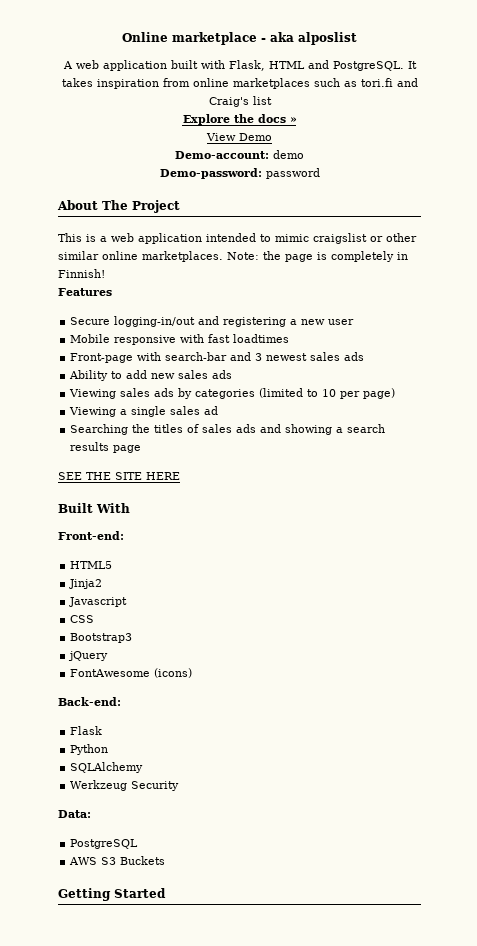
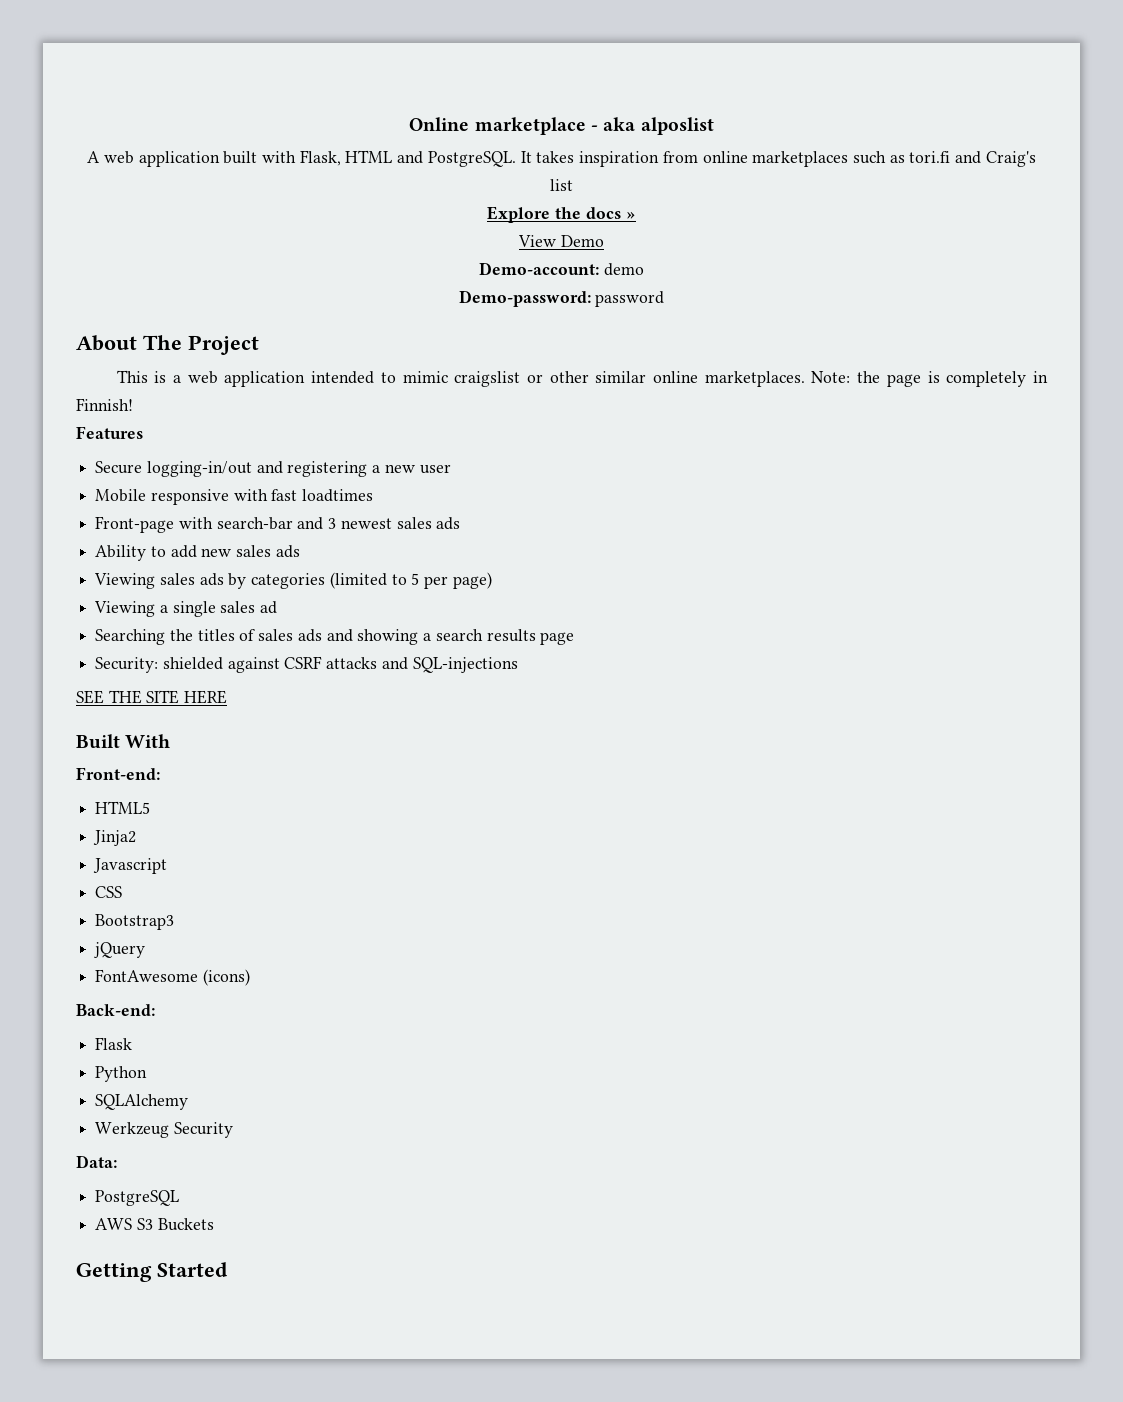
- Viewing sales ads by categories (limited to 10 per page)
+ Viewing sales ads by categories (limited to 5 per page)
+ Security: shielded against CSRF attacks and SQL-injections

